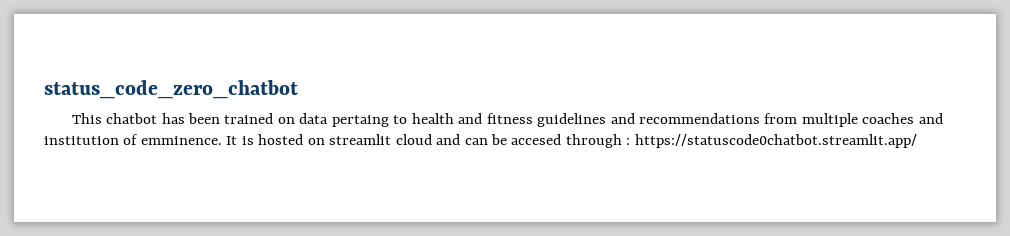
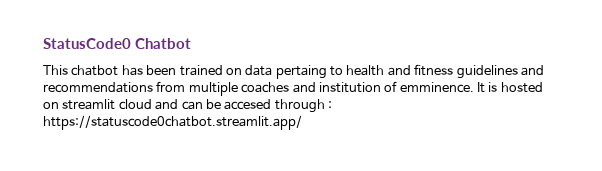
- status_code_zero_chatbot
+ StatusCode0 Chatbot

